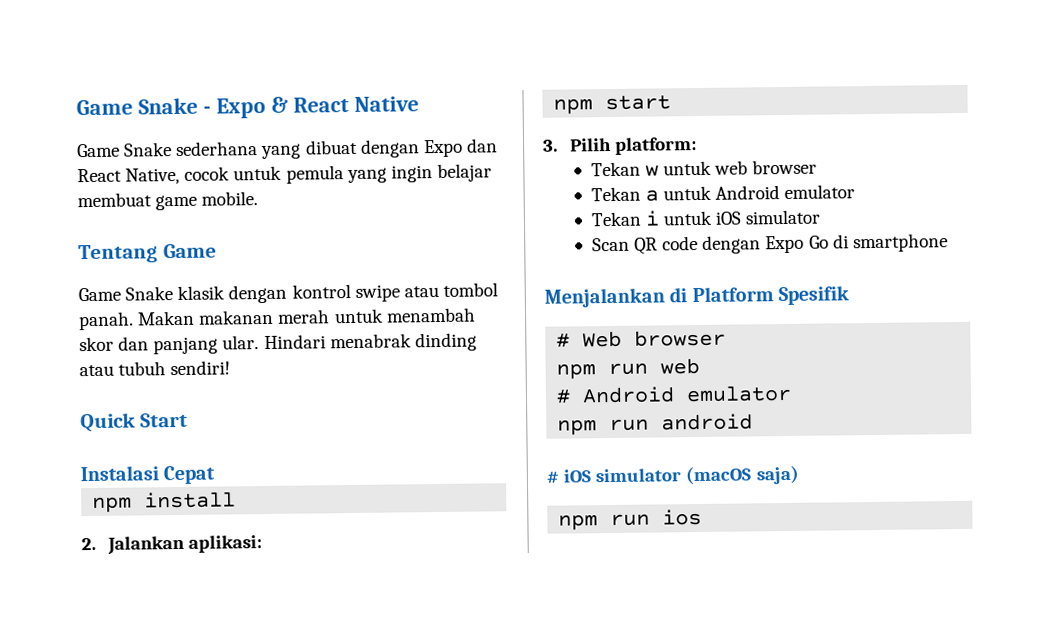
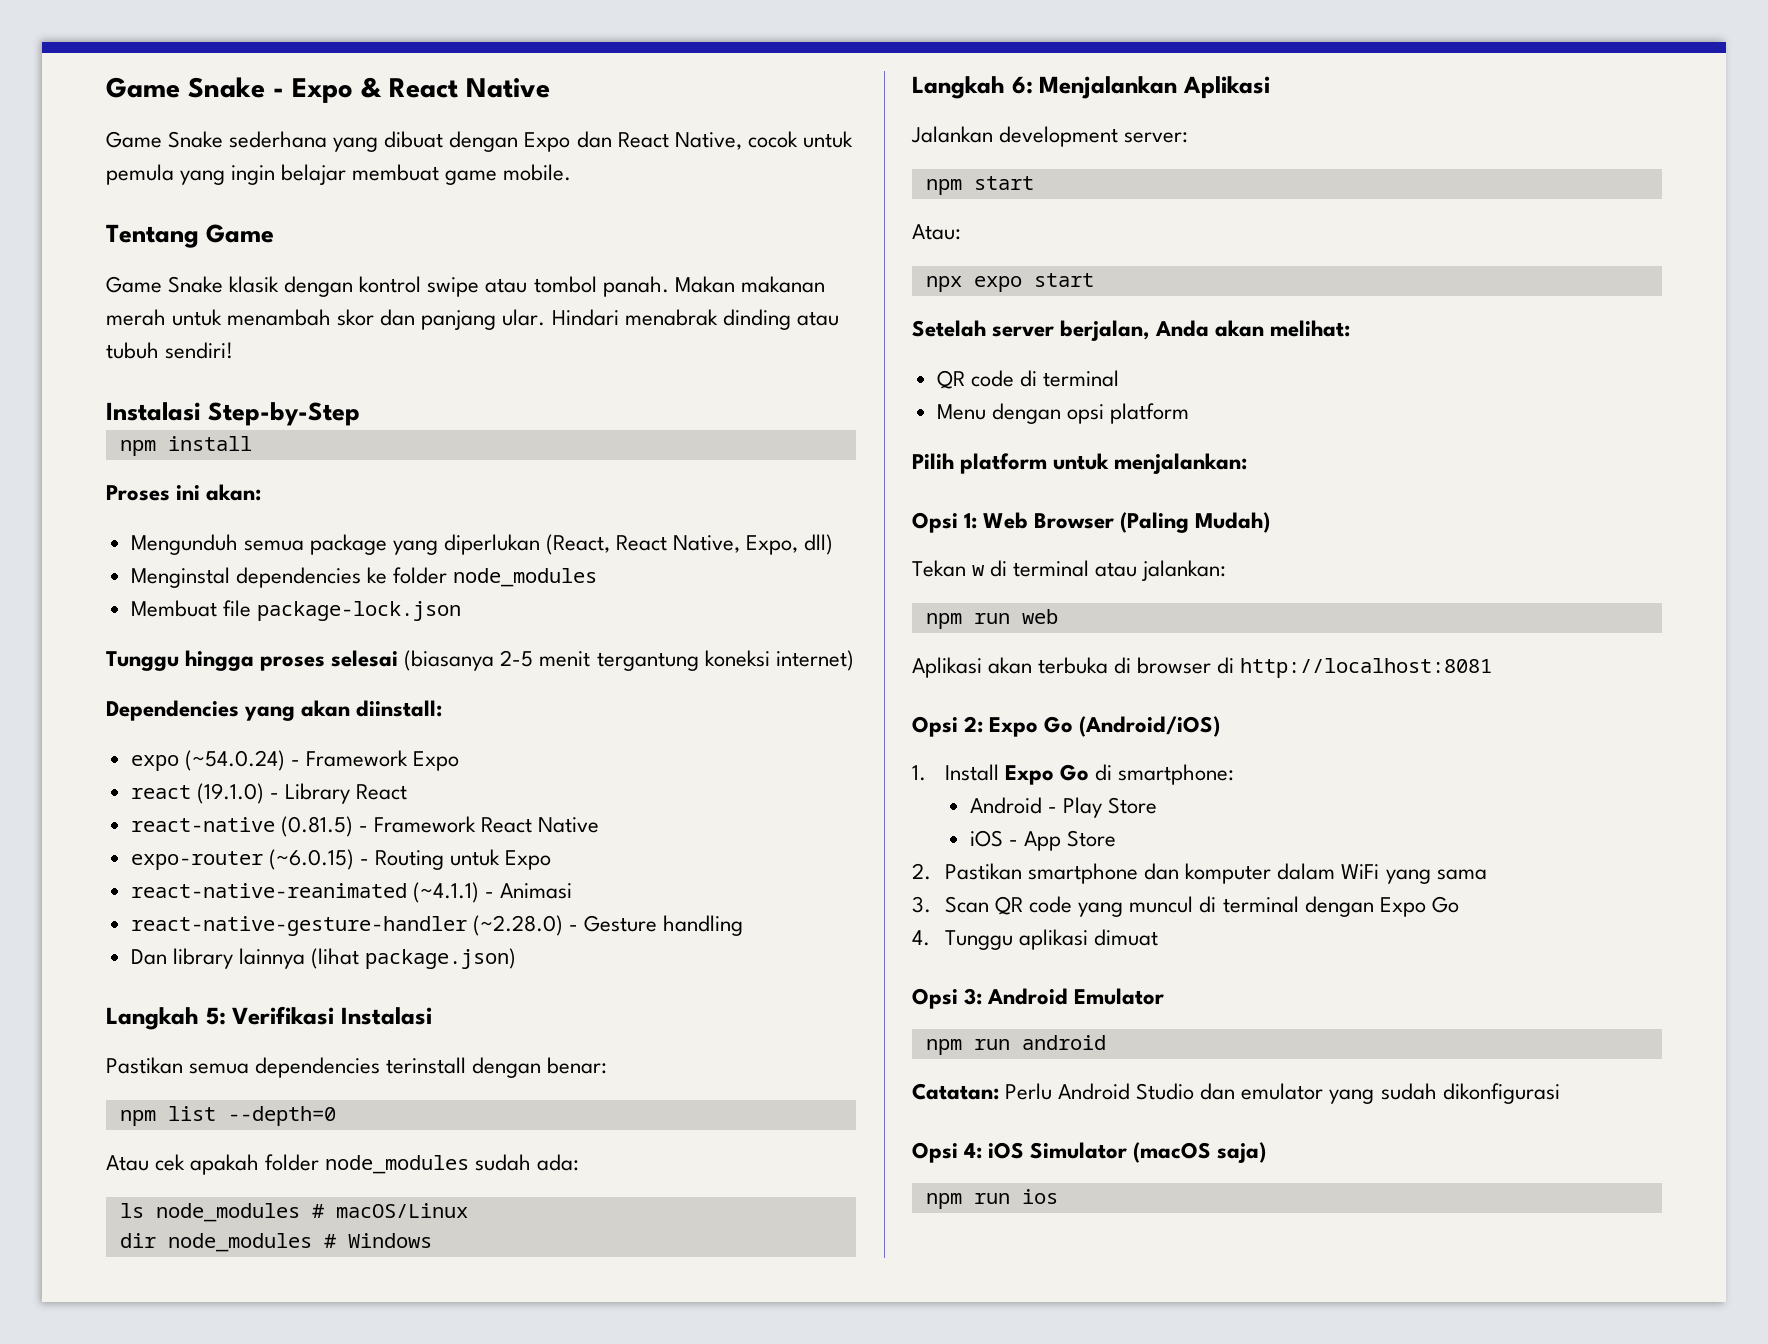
- Quick Start
- Instalasi Cepat
+ Instalasi Step-by-Step
- 2. Jalankan aplikasi:
+ Proses ini akan:
+ Mengunduh semua package yang diperlukan (React, React Native, Expo, dll)
+ Menginstal dependencies ke folder node_modules
+ Membuat file package-lock.json
+ Tunggu hingga proses selesai (biasanya 2-5 menit tergantung koneksi internet)
+ Dependencies yang akan diinstall:
+ expo (~54.0.24) - Framework Expo
+ react (19.1.0) - Library React
+ react-native (0.81.5) - Framework React Native
+ expo-router (~6.0.15) - Routing untuk Expo
+ react-native-reanimated (~4.1.1) - Animasi
+ react-native-gesture-handler (~2.28.0) - Gesture handling
+ Dan library lainnya (lihat package.json)
+ Langkah 5: Verifikasi Instalasi
+ Pastikan semua dependencies terinstall dengan benar:
+ npm list --depth=0
+ Atau cek apakah folder node_modules sudah ada:
+ ls node_modules # macOS/Linux
+ dir node_modules # Windows
+ Langkah 6: Menjalankan Aplikasi
+ Jalankan development server:
  npm start
- 3. Pilih platform:
- Tekan w untuk web browser
- Tekan a untuk Android emulator
- Tekan i untuk iOS simulator
- Scan QR code dengan Expo Go di smartphone
- Menjalankan di Platform Spesifik
- # Web browser
+ Atau:
+ npx expo start
+ Setelah server berjalan, Anda akan melihat:
+ QR code di terminal
+ Menu dengan opsi platform
+ Pilih platform untuk menjalankan:
+ Opsi 1: Web Browser (Paling Mudah)
+ Tekan w di terminal atau jalankan:
  npm run web
- # Android emulator
+ Aplikasi akan terbuka di browser di http://localhost:8081
+ Opsi 2: Expo Go (Android/iOS)
+ 1. Install Expo Go di smartphone:
+ Android - Play Store
+ iOS - App Store
+ 2. Pastikan smartphone dan komputer dalam WiFi yang sama
+ 3. Scan QR code yang muncul di terminal dengan Expo Go
+ 4. Tunggu aplikasi dimuat
+ Opsi 3: Android Emulator
  npm run android
- # iOS simulator (macOS saja)
+ Catatan: Perlu Android Studio dan emulator yang sudah dikonfigurasi
+ Opsi 4: iOS Simulator (macOS saja)

